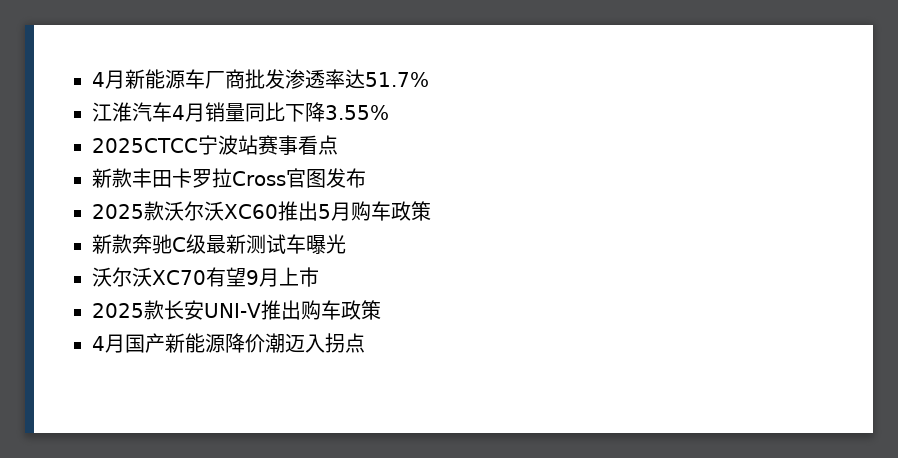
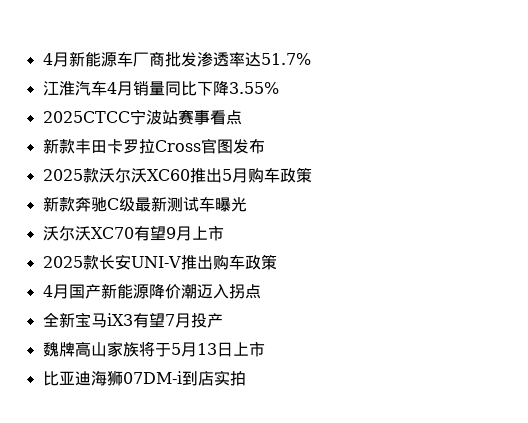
+ 全新宝马iX3有望7月投产
+ 魏牌高山家族将于5月13日上市
+ 比亚迪海狮07DM-i到店实拍

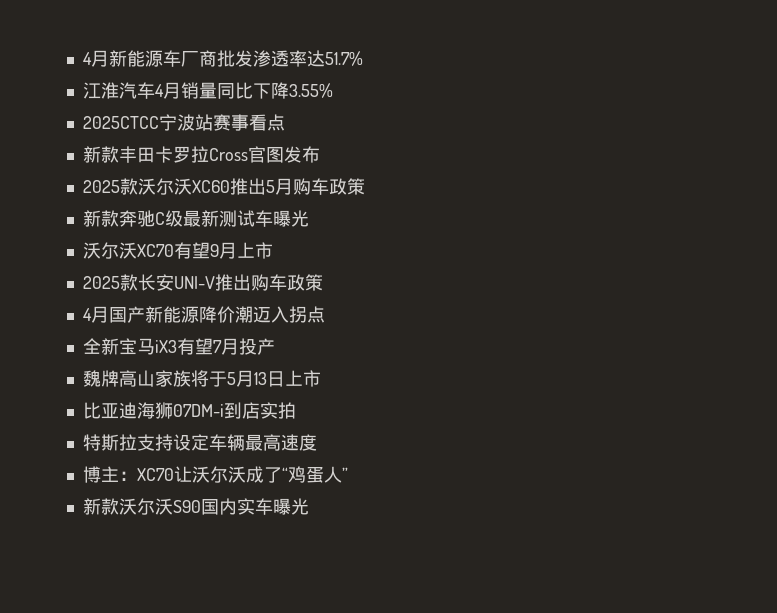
+ 特斯拉支持设定车辆最高速度
+ 博主：XC70让沃尔沃成了“鸡蛋人”
+ 新款沃尔沃S90国内实车曝光

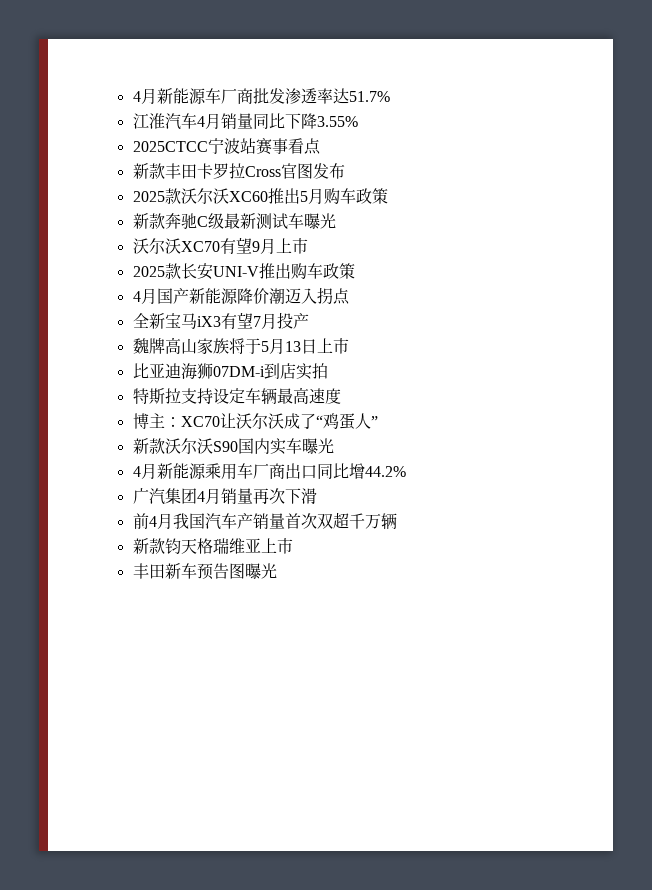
+ 4月新能源乘用车厂商出口同比增44.2%
+ 广汽集团4月销量再次下滑
+ 前4月我国汽车产销量首次双超千万辆
+ 新款钧天格瑞维亚上市
+ 丰田新车预告图曝光

